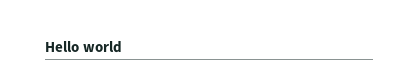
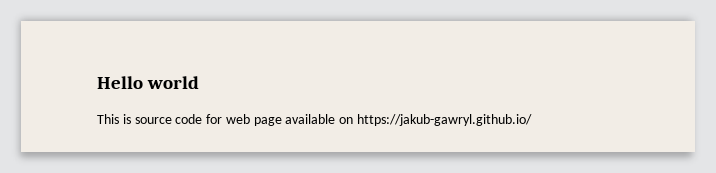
+ This is source code for web page available on https://jakub-gawryl.github.io/

